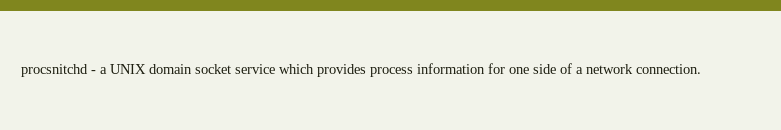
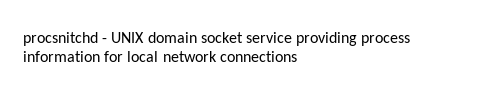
- procsnitchd - a UNIX domain socket service which provides process information for one side of a network connection.
+ procsnitchd - UNIX domain socket service providing process information for local network connections

